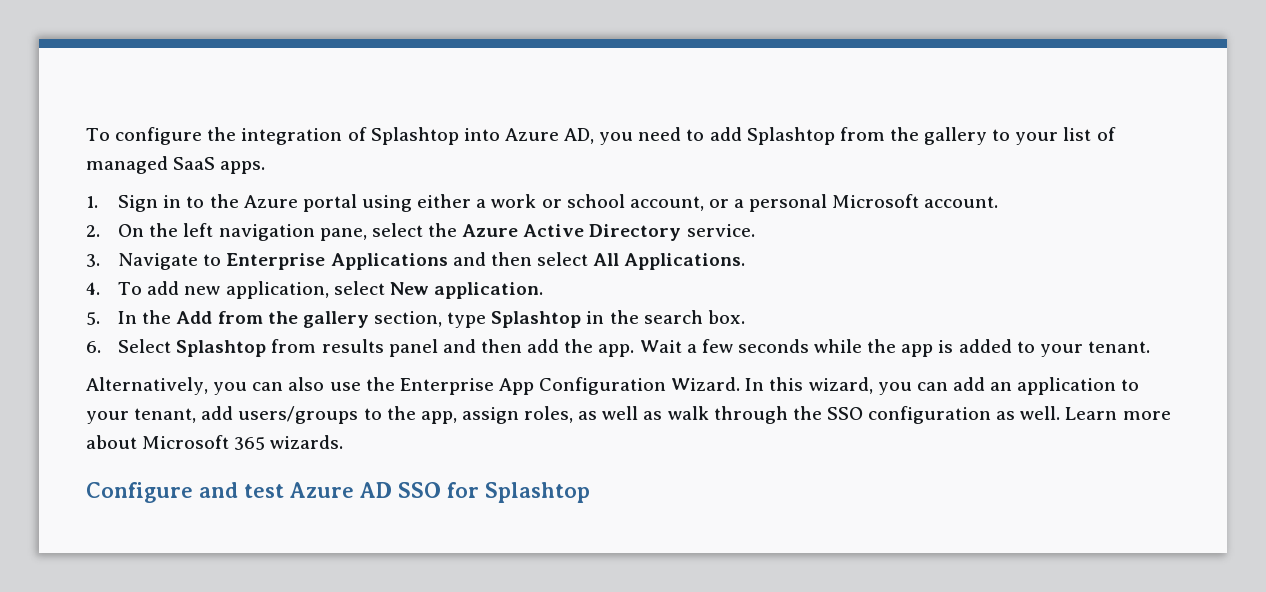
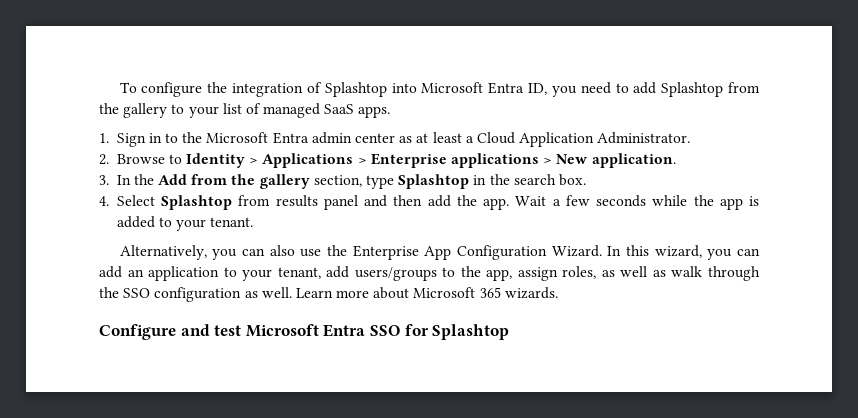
- To configure the integration of Splashtop into Azure AD, you need to add Splashtop from the gallery to your list of managed SaaS apps.
+ To configure the integration of Splashtop into Microsoft Entra ID, you need to add Splashtop from the gallery to your list of managed SaaS apps.
- 1. Sign in to the Azure portal using either a work or school account, or a personal Microsoft account.
- 2. On the left navigation pane, select the Azure Active Directory service.
- 3. Navigate to Enterprise Applications and then select All Applications.
- 4. To add new application, select New application.
+ 1. Sign in to the Microsoft Entra admin center as at least a Cloud Application Administrator.
+ 2. Browse to Identity > Applications > Enterprise applications > New application.
- 5. In the Add from the gallery section, type Splashtop in the search box.
+ 3. In the Add from the gallery section, type Splashtop in the search box.
- 6. Select Splashtop from results panel and then add the app.
+ 4. Select Splashtop from results panel and then add the app.
- Configure and test Azure AD SSO for Splashtop
+ Configure and test Microsoft Entra SSO for Splashtop

